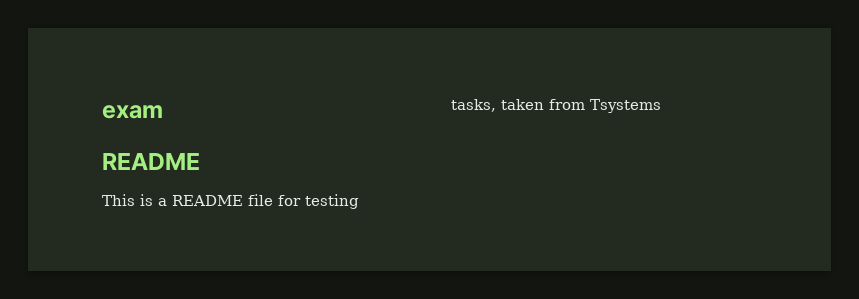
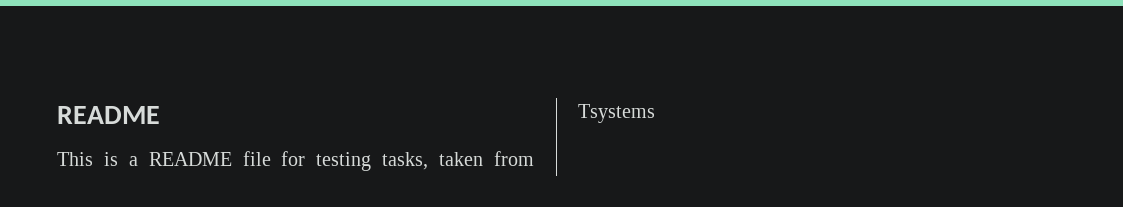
- exam

